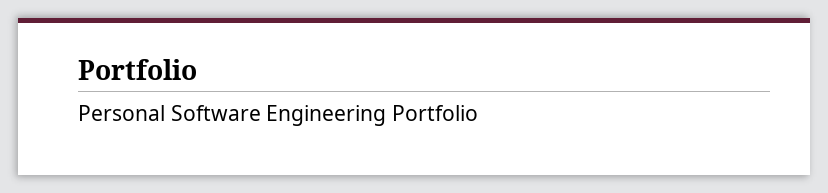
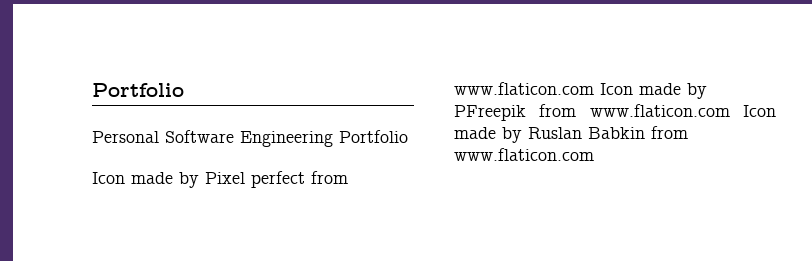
+ Icon made by Pixel perfect from www.flaticon.com Icon made by PFreepik from www.flaticon.com Icon made by Ruslan Babkin from www.flaticon.com

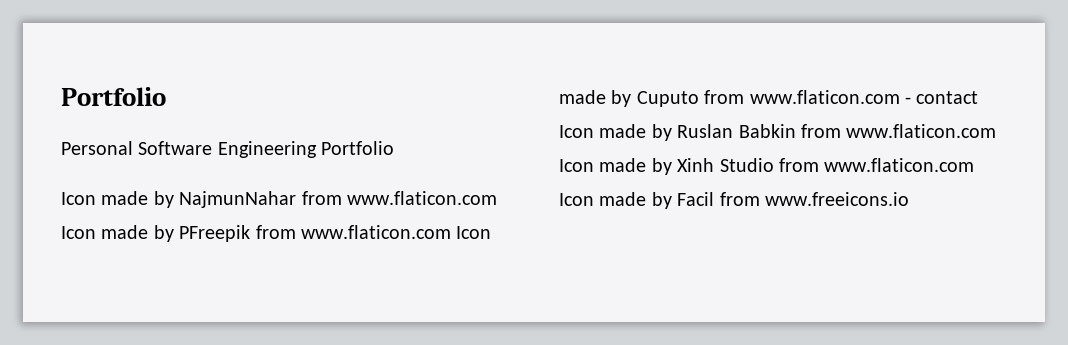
- Icon made by Pixel perfect from www.flaticon.com Icon made by PFreepik from www.flaticon.com Icon made by Ruslan Babkin from www.flaticon.com
+ Icon made by NajmunNahar from www.flaticon.com Icon made by PFreepik from www.flaticon.com Icon made by Cuputo from www.flaticon.com - contact Icon made by Ruslan Babkin from www.flaticon.com Icon made by Xinh Studio from www.flaticon.com Icon made by Facil from www.freeicons.io

